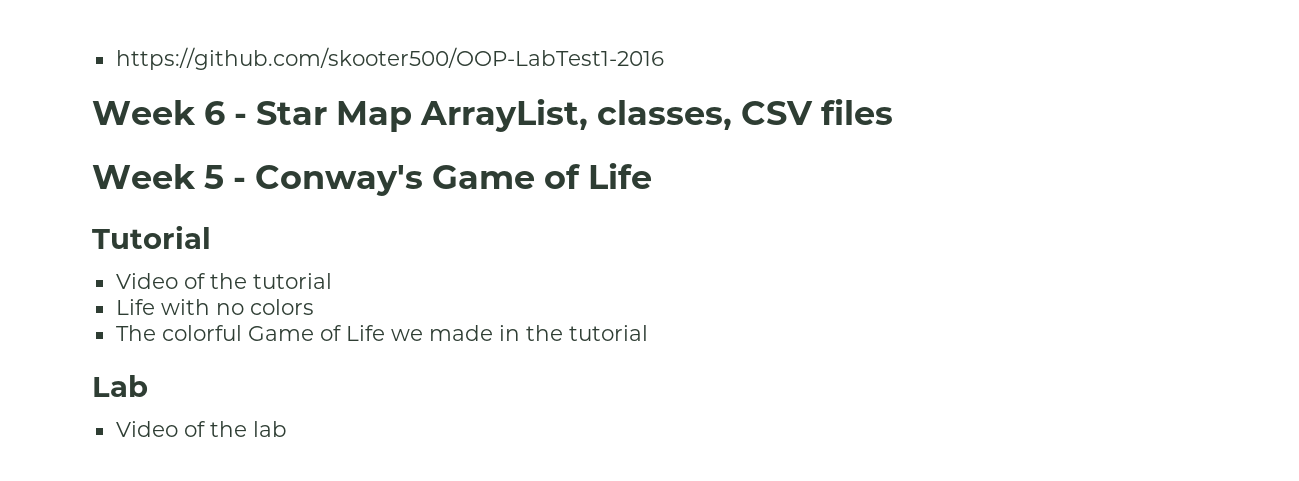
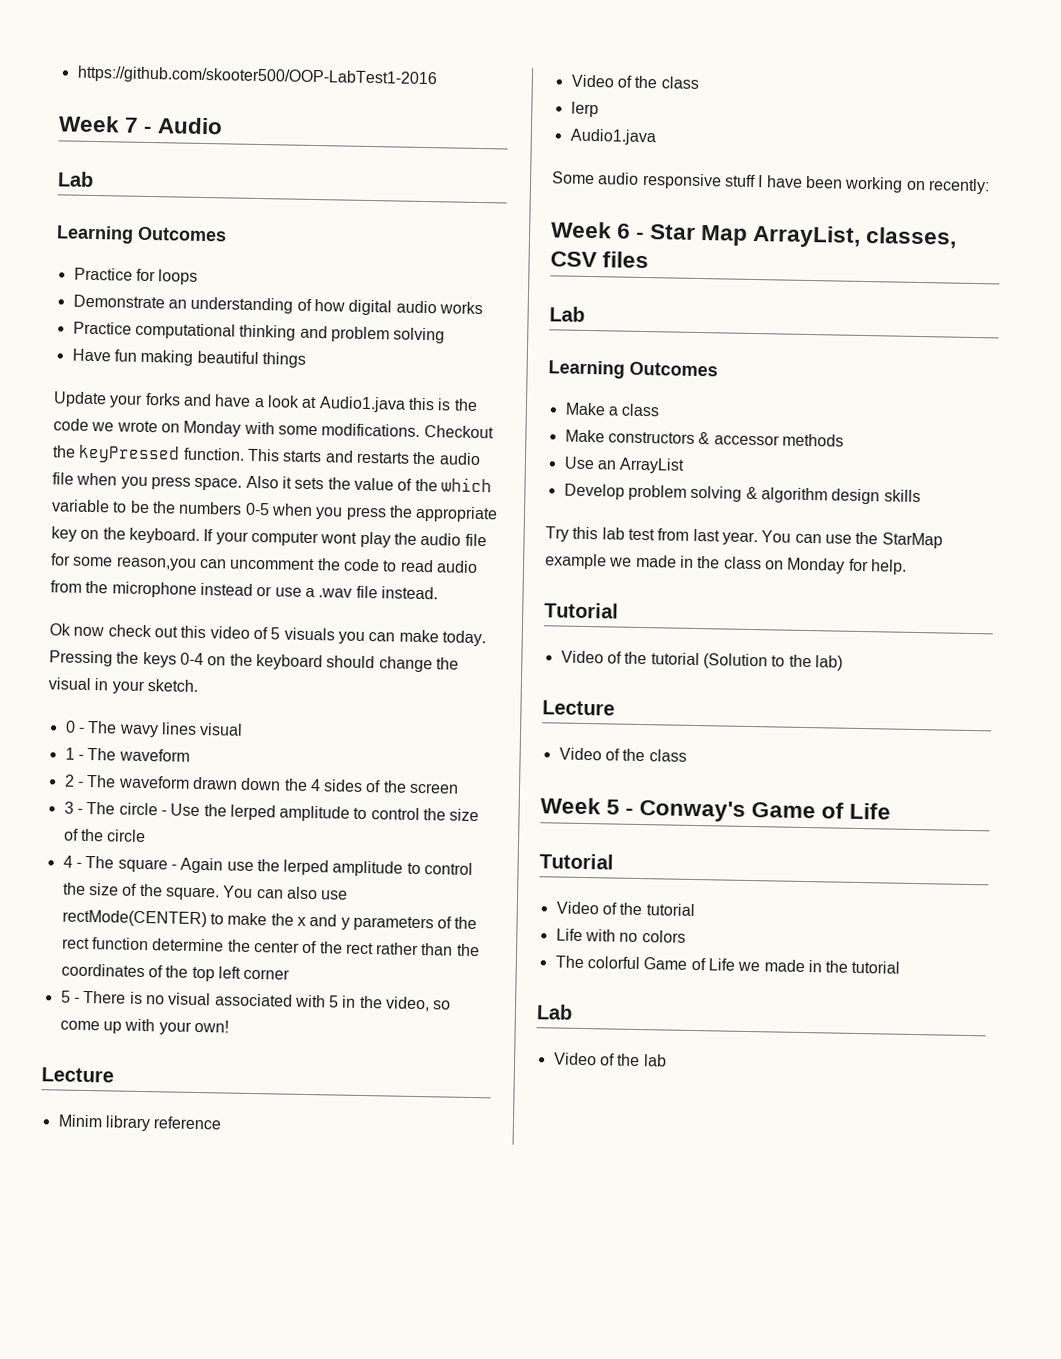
+ Week 7 - Audio
+ Lab
+ Learning Outcomes
+ Practice for loops
+ Demonstrate an understanding of how digital audio works
+ Practice computational thinking and problem solving
+ Have fun making beautiful things
+ Update your forks and have a look at Audio1.java this is the code we wrote on Monday with some modifications. Checkout the keyPressed function. This starts and restarts the audio file when you press space. Also it sets the value of the which variable to be the numbers 0-5 when you press the appropriate key on the keyboard. If your computer wont play the audio file for some reason,you can uncomment the code to read audio from the microphone instead or use a .wav file instead.
+ Ok now check out this video of 5 visuals you can make today. Pressing the keys 0-4 on the keyboard should change the visual in your sketch.
+ 0 - The wavy lines visual
+ 1 - The waveform
+ 2 - The waveform drawn down the 4 sides of the screen
+ 3 - The circle - Use the lerped amplitude to control the size of the circle
+ 4 - The square - Again use the lerped amplitude to control the size of the square. You can also use rectMode(CENTER) to make the x and y parameters of the rect function determine the center of the rect rather than the coordinates of the top left corner
+ 5 - There is no visual associated with 5 in the video, so come up with your own!
+ Lecture
+ Minim library reference
+ Video of the class
+ lerp
+ Audio1.java
+ Some audio responsive stuff I have been working on recently:
  Week 6 - Star Map ArrayList, classes, CSV files
+ Lab
+ Learning Outcomes
+ Make a class
+ Make constructors & accessor methods
+ Use an ArrayList
+ Develop problem solving & algorithm design skills
+ Try this lab test from last year. You can use the StarMap example we made in the class on Monday for help.
+ Tutorial
+ Video of the tutorial (Solution to the lab)
+ Lecture
+ Video of the class

